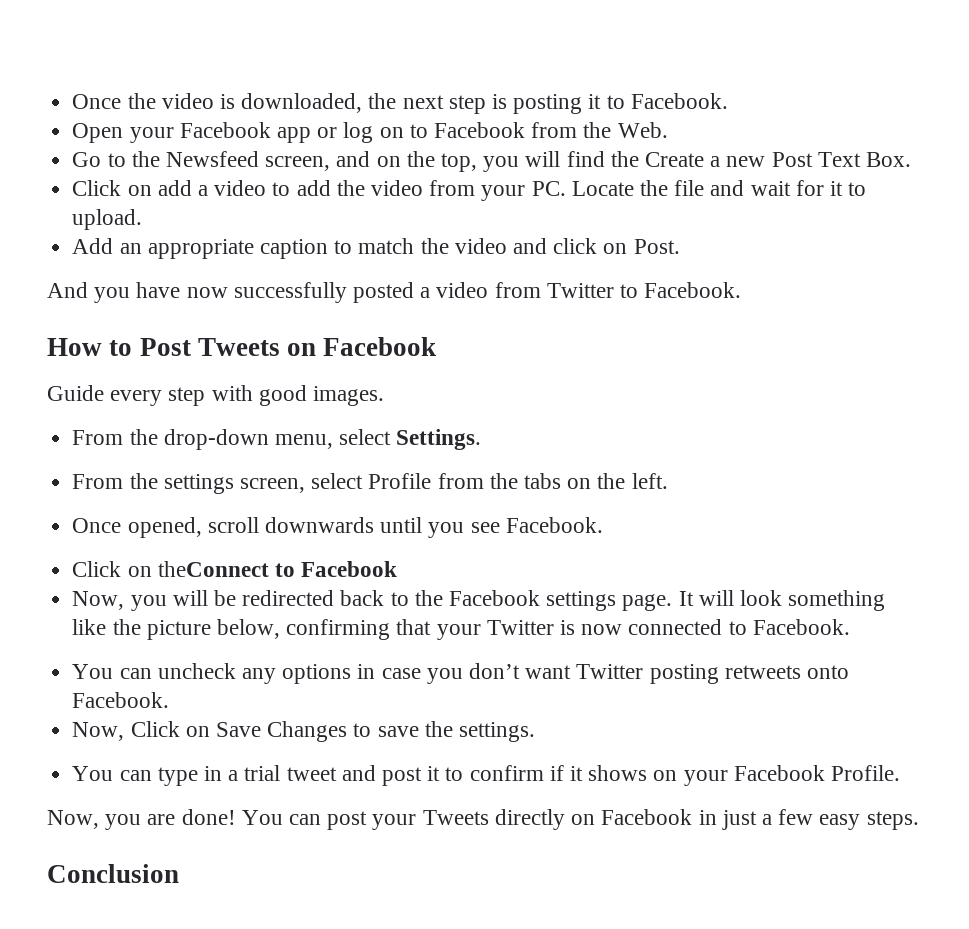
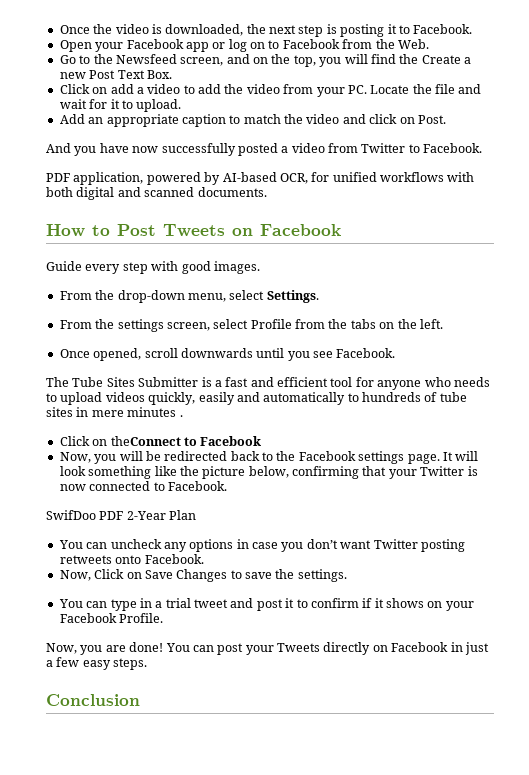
+ PDF application, powered by AI-based OCR, for unified workflows with both digital and scanned documents.
+ The Tube Sites Submitter is a fast and efficient tool for anyone who needs to upload videos quickly, easily and automatically to hundreds of tube sites in mere minutes .
+ SwifDoo PDF 2-Year Plan

